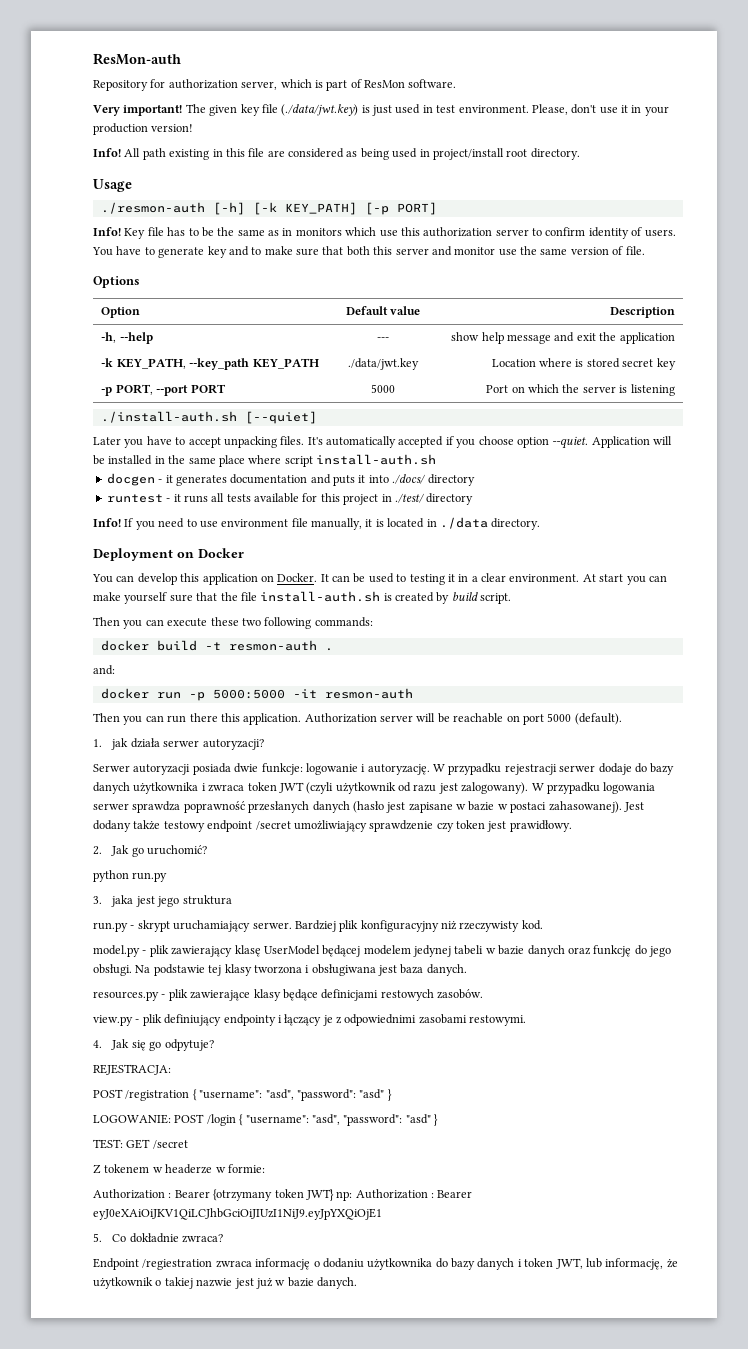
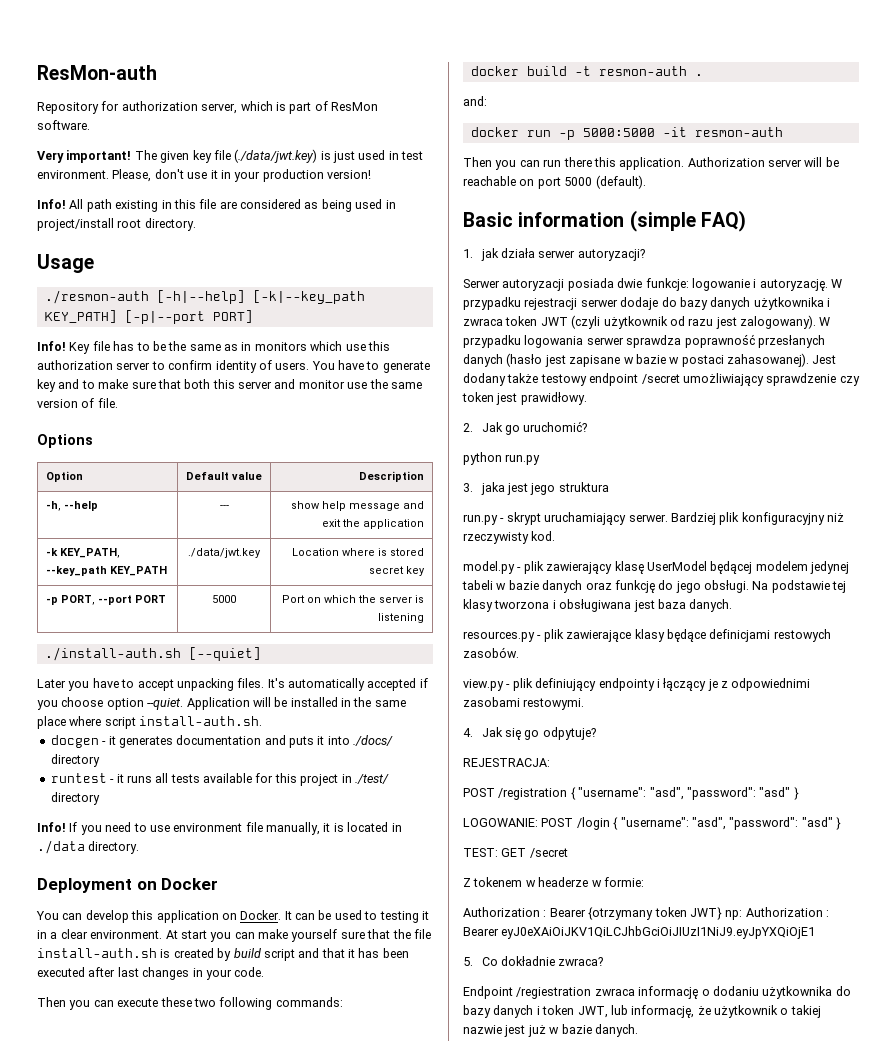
- ./resmon-auth [-h] [-k KEY_PATH] [-p PORT]
+ ./resmon-auth [-h|--help] [-k|--key_path KEY_PATH] [-p|--port PORT]
- Application will be installed in the same place where script install-auth.sh
+ Application will be installed in the same place where script install-auth.sh.
- At start you can make yourself sure that the file install-auth.sh is created by build script.
+ At start you can make yourself sure that the file install-auth.sh is created by build script and that it has been executed after last changes in your code.
+ Basic information (simple FAQ)

